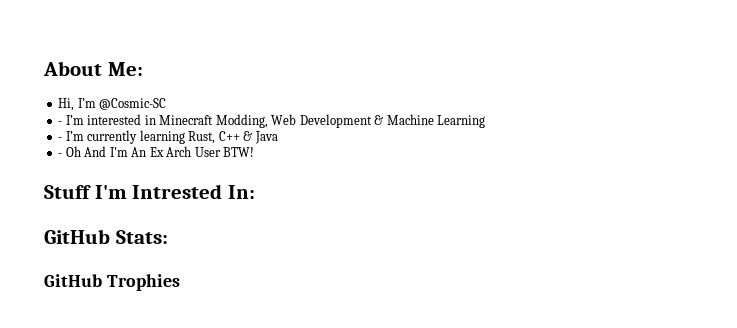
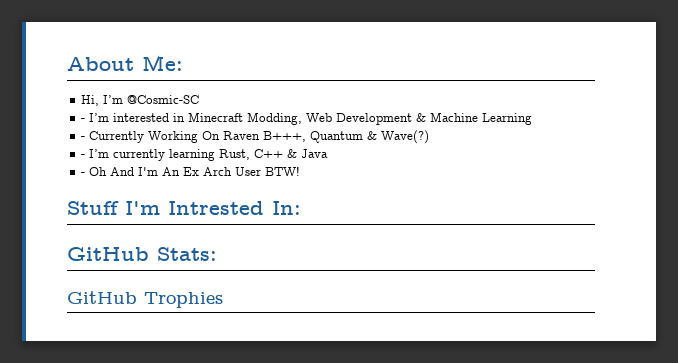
+ - Currently Working On Raven B+++, Quantum & Wave(?)

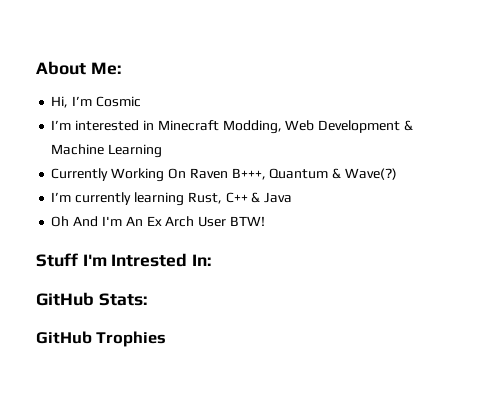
- Hi, I’m @Cosmic-SC
- - I’m interested in Minecraft Modding, Web Development & Machine Learning
+ Hi, I’m Cosmic
+ I’m interested in Minecraft Modding, Web Development & Machine Learning
- - Currently Working On Raven B+++, Quantum & Wave(?)
+ Currently Working On Raven B+++, Quantum & Wave(?)
- - I’m currently learning Rust, C++ & Java
+ I’m currently learning Rust, C++ & Java
- - Oh And I'm An Ex Arch User BTW!
+ Oh And I'm An Ex Arch User BTW!

